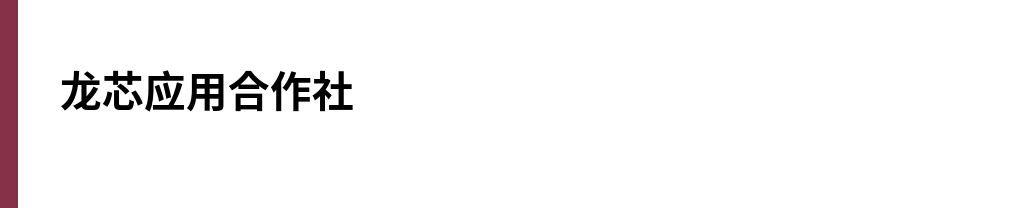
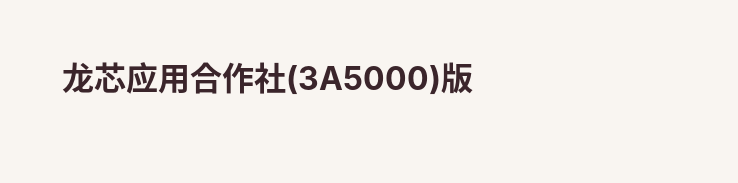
- 龙芯应用合作社
+ 龙芯应用合作社(3A5000)版

